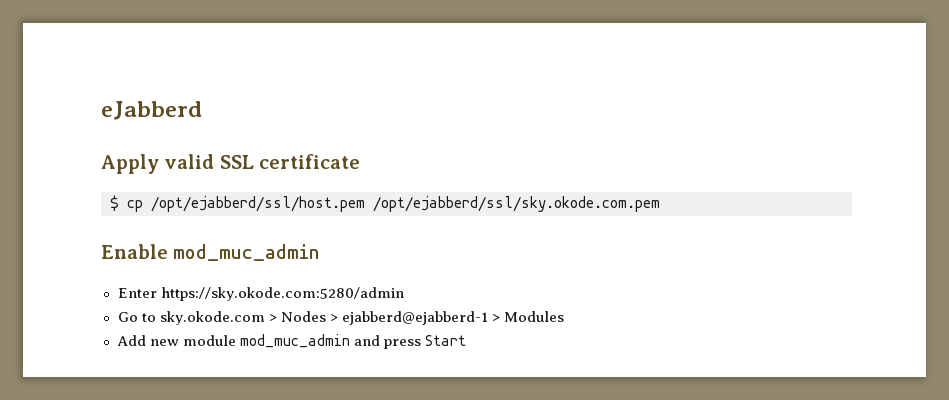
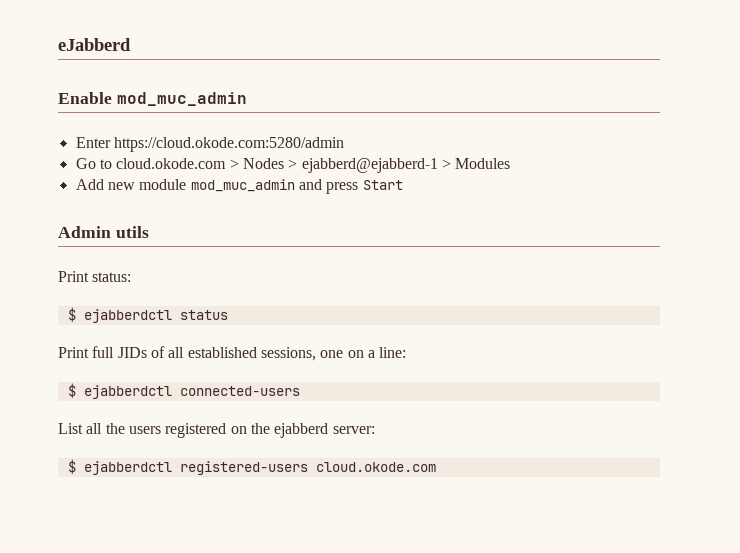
- Apply valid SSL certificate
- $ cp /opt/ejabberd/ssl/host.pem /opt/ejabberd/ssl/sky.okode.com.pem
- Enter https://sky.okode.com:5280/admin
+ Enter https://cloud.okode.com:5280/admin
- Go to sky.okode.com > Nodes > ejabberd@ejabberd-1 > Modules
+ Go to cloud.okode.com > Nodes > ejabberd@ejabberd-1 > Modules
+ Admin utils
+ Print status:
+ $ ejabberdctl status
+ Print full JIDs of all established sessions, one on a line:
+ $ ejabberdctl connected-users
+ List all the users registered on the ejabberd server:
+ $ ejabberdctl registered-users cloud.okode.com

